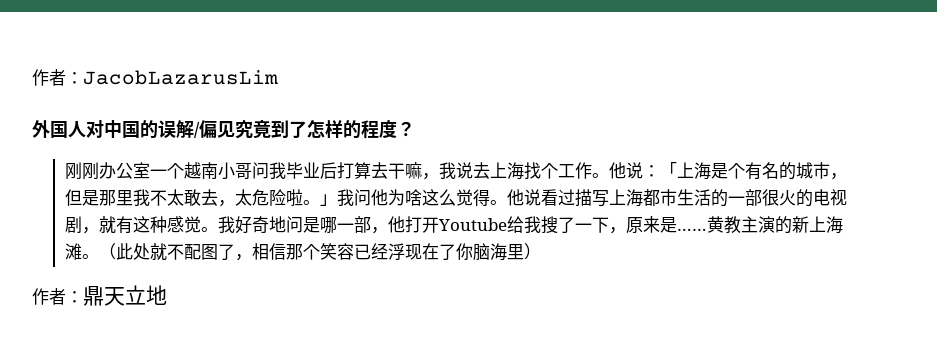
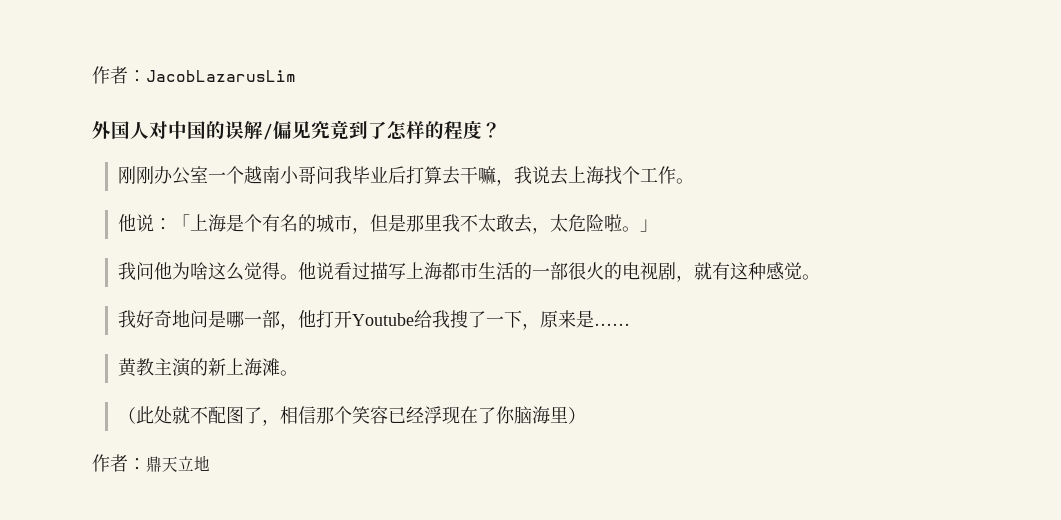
- 刚刚办公室一个越南小哥问我毕业后打算去干嘛，我说去上海找个工作。他说：「上海是个有名的城市，但是那里我不太敢去，太危险啦。」我问他为啥这么觉得。
+ 刚刚办公室一个越南小哥问我毕业后打算去干嘛，我说去上海找个工作。
+ 他说：「上海是个有名的城市，但是那里我不太敢去，太危险啦。」
+ 我问他为啥这么觉得。
- 他说看过描写上海都市生活的一部很火的电视剧，就有这种感觉。我好奇地问是哪一部，他打开Youtube给我搜了一下，原来是……黄教主演的新上海滩。（此处就不配图了，相信那个笑容已经浮现在了你脑海里）
+ 他说看过描写上海都市生活的一部很火的电视剧，就有这种感觉。
+ 我好奇地问是哪一部，他打开Youtube给我搜了一下，原来是……
+ 黄教主演的新上海滩。
+ （此处就不配图了，相信那个笑容已经浮现在了你脑海里）

